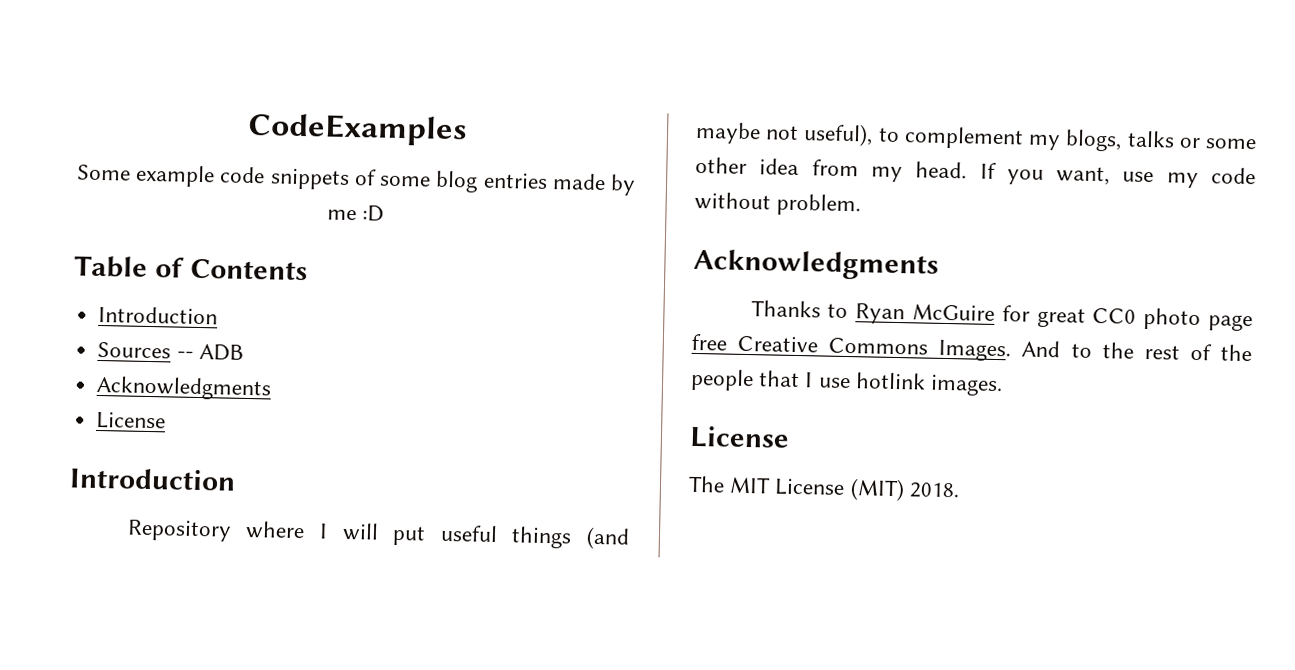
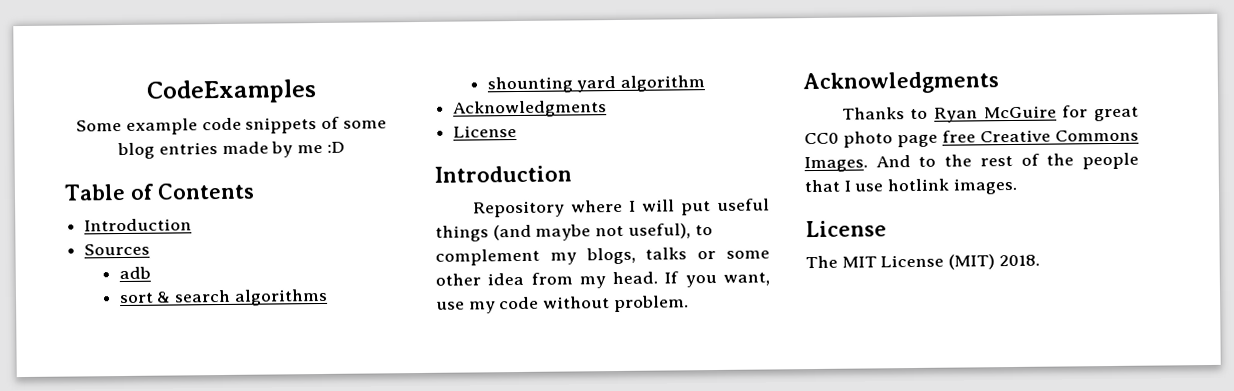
- Sources -- ADB
+ Sources
+ adb
+ sort & search algorithms
+ shounting yard algorithm

